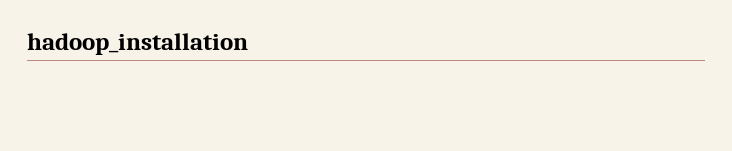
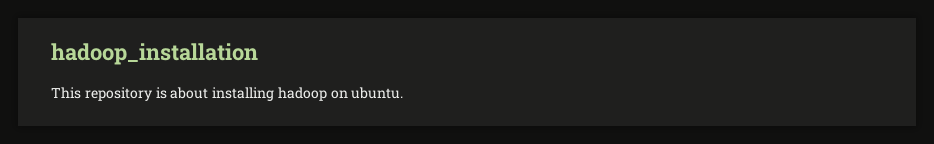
+ This repository is about installing hadoop on ubuntu.

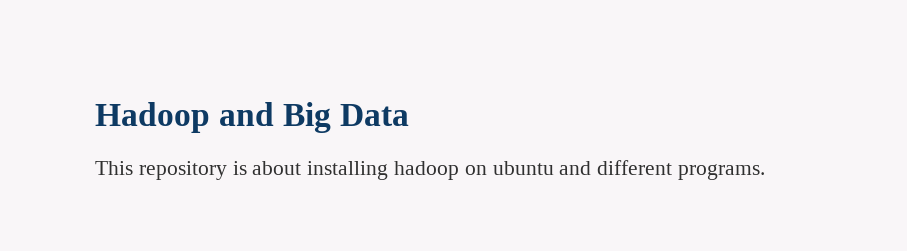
- hadoop_installation
+ Hadoop and Big Data
- This repository is about installing hadoop on ubuntu.
+ This repository is about installing hadoop on ubuntu and different programs.

